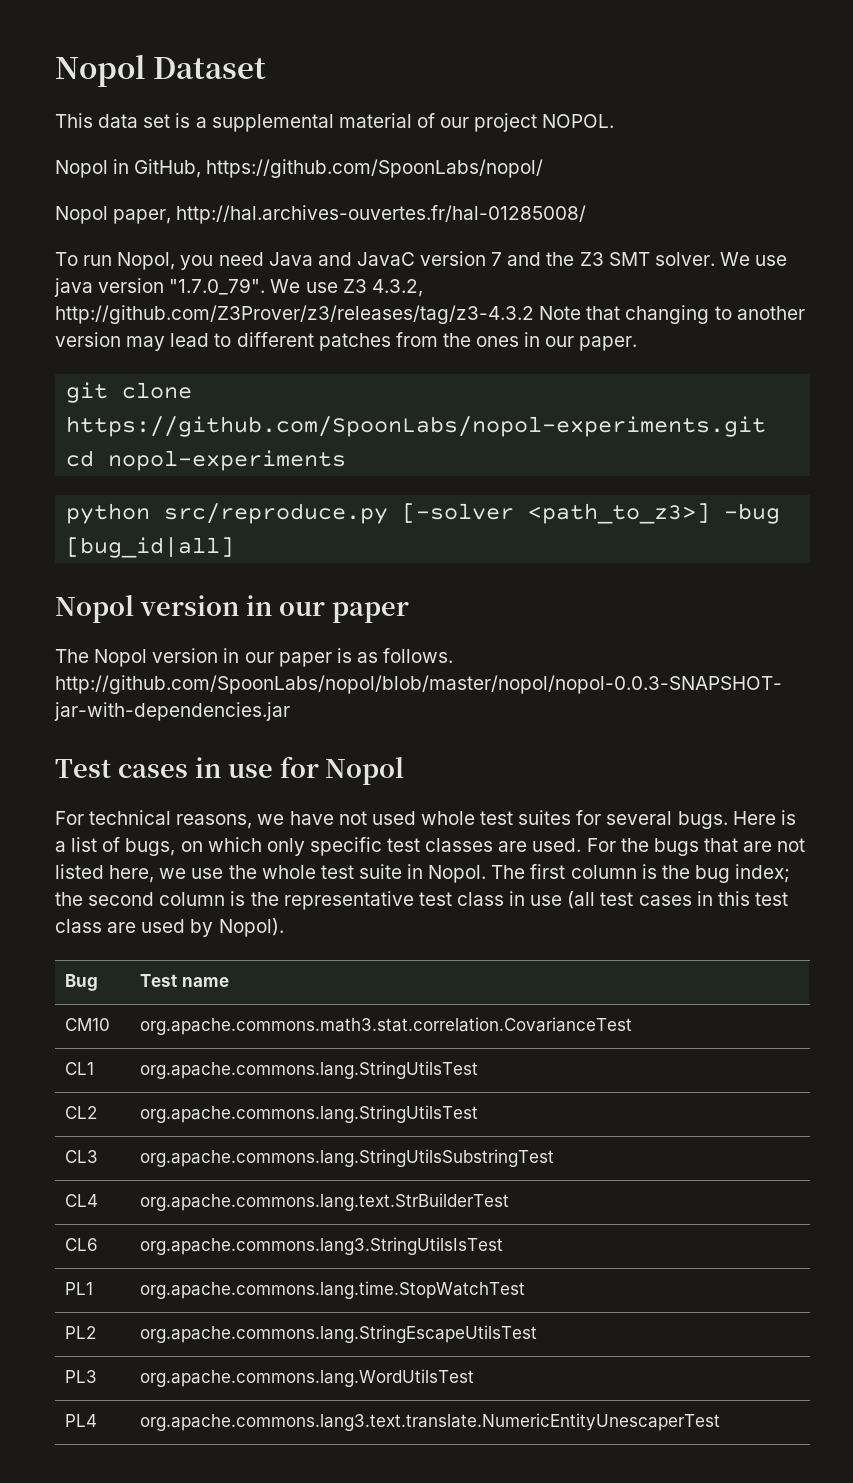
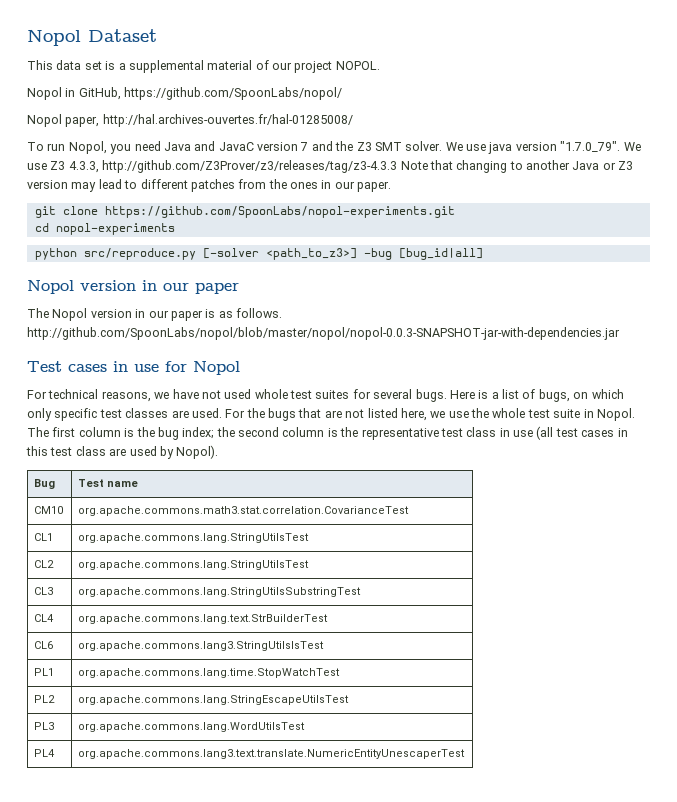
- We use java version "1.7.0_79". We use Z3 4.3.2, http://github.com/Z3Prover/z3/releases/tag/z3-4.3.2 Note that changing to another version may lead to different patches from the ones in our paper.
+ We use java version "1.7.0_79". We use Z3 4.3.3, http://github.com/Z3Prover/z3/releases/tag/z3-4.3.3 Note that changing to another Java or Z3 version may lead to different patches from the ones in our paper.

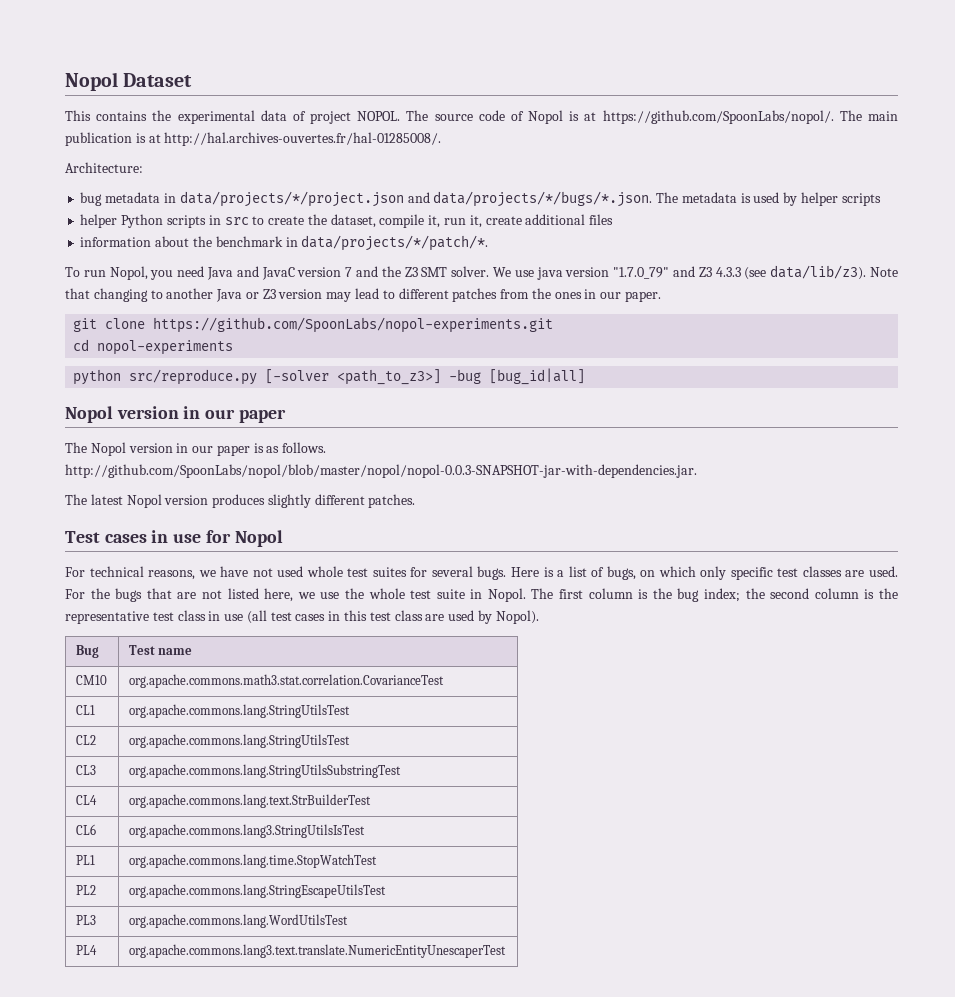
- This data set is a supplemental material of our project NOPOL.
- Nopol in GitHub, https://github.com/SpoonLabs/nopol/
- Nopol paper, http://hal.archives-ouvertes.fr/hal-01285008/
+ This contains the experimental data of project NOPOL. The source code of Nopol is at https://github.com/SpoonLabs/nopol/. The main publication is at http://hal.archives-ouvertes.fr/hal-01285008/.
+ Architecture:
+ bug metadata in data/projects/*/project.json and data/projects/*/bugs/*.json. The metadata is used by helper scripts
+ helper Python scripts in src to create the dataset, compile it, run it, create additional files
+ information about the benchmark in data/projects/*/patch/*.
- We use java version "1.7.0_79". We use Z3 4.3.3, http://github.com/Z3Prover/z3/releases/tag/z3-4.3.3 Note that changing to another Java or Z3 version may lead to different patches from the ones in our paper.
+ We use java version "1.7.0_79" and Z3 4.3.3 (see data/lib/z3). Note that changing to another Java or Z3 version may lead to different patches from the ones in our paper.
- The Nopol version in our paper is as follows. http://github.com/SpoonLabs/nopol/blob/master/nopol/nopol-0.0.3-SNAPSHOT-jar-with-dependencies.jar
+ The Nopol version in our paper is as follows. http://github.com/SpoonLabs/nopol/blob/master/nopol/nopol-0.0.3-SNAPSHOT-jar-with-dependencies.jar.
+ The latest Nopol version produces slightly different patches.

